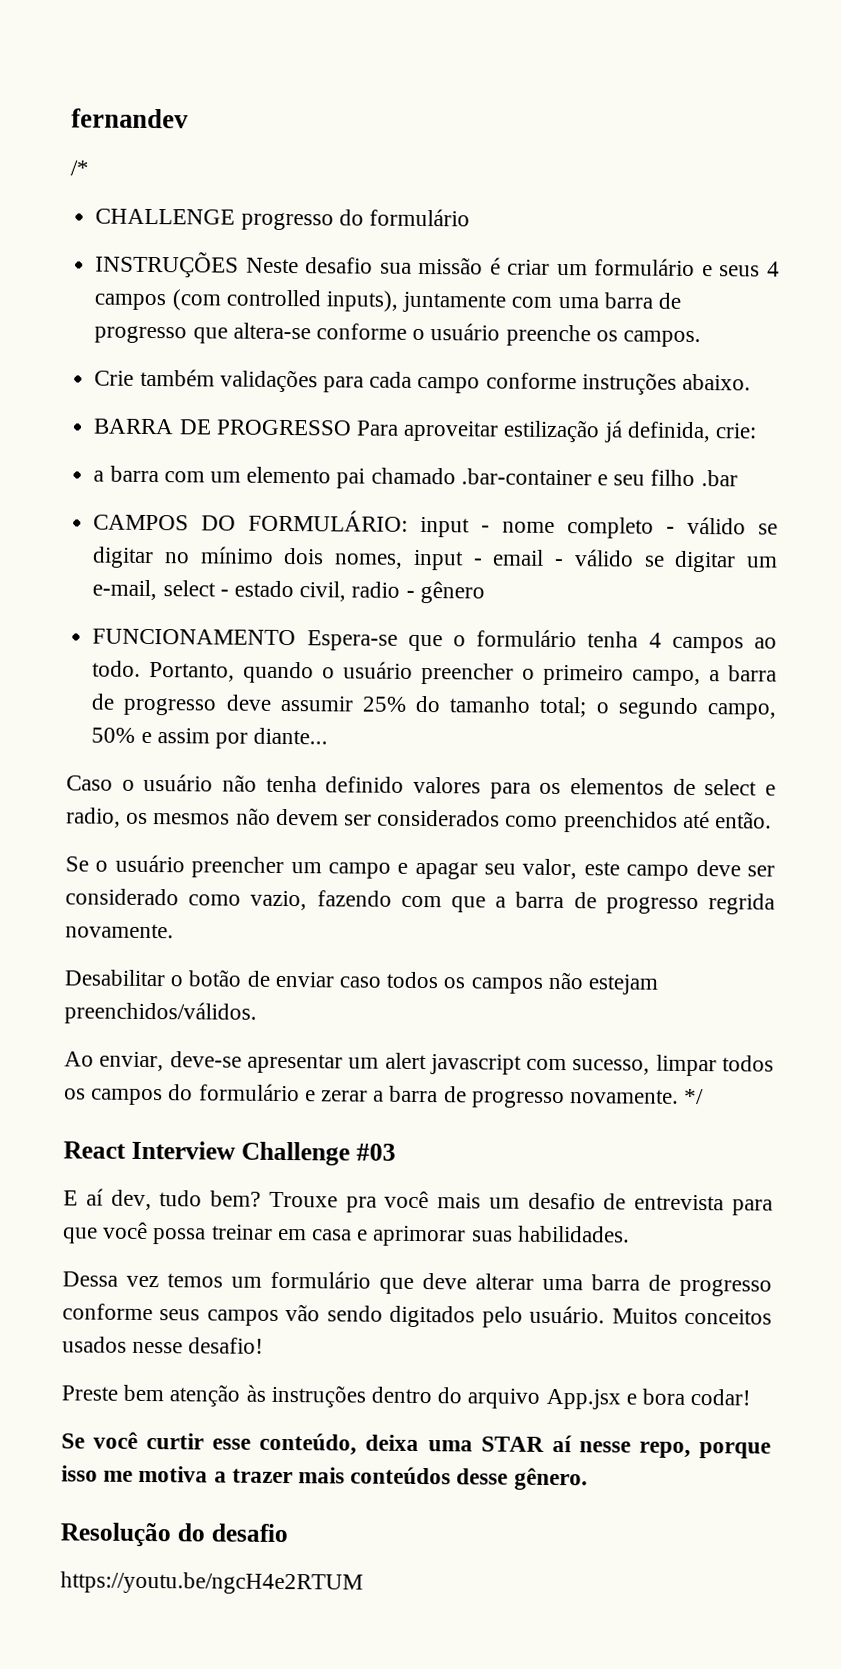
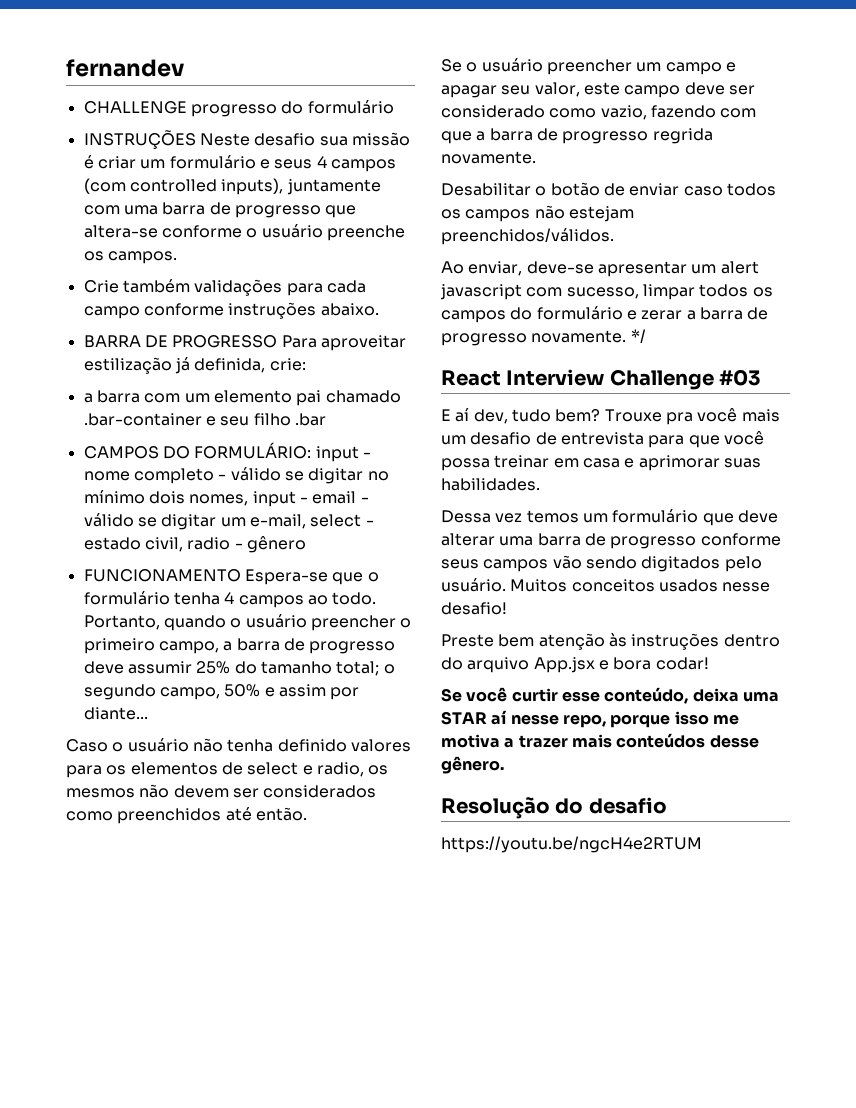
- /*

